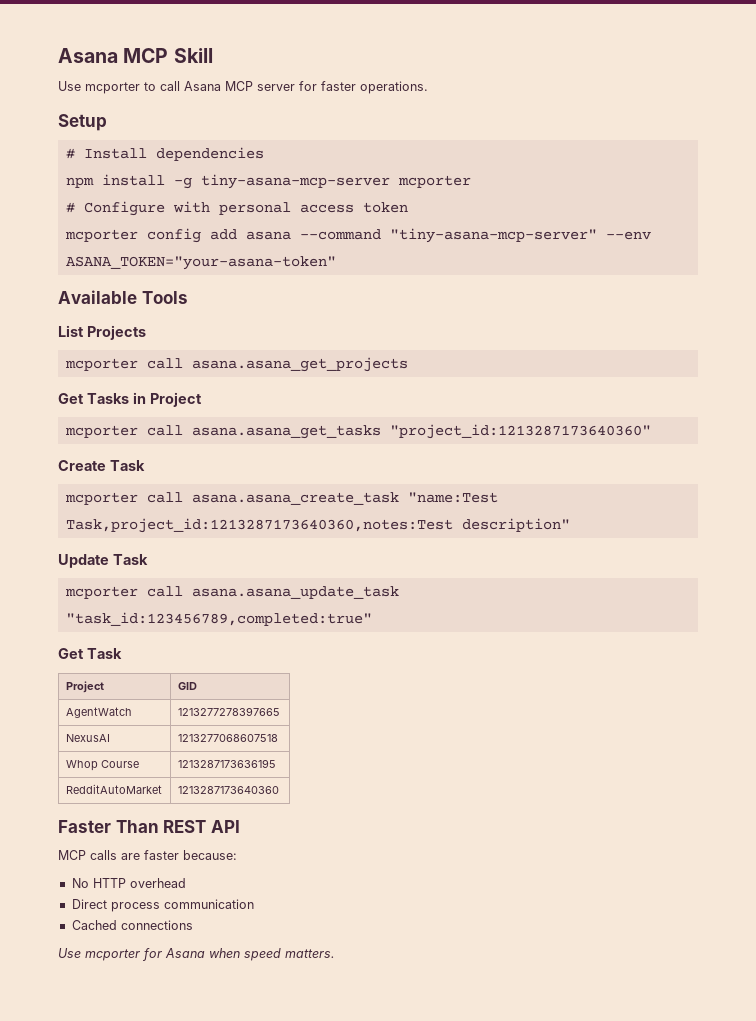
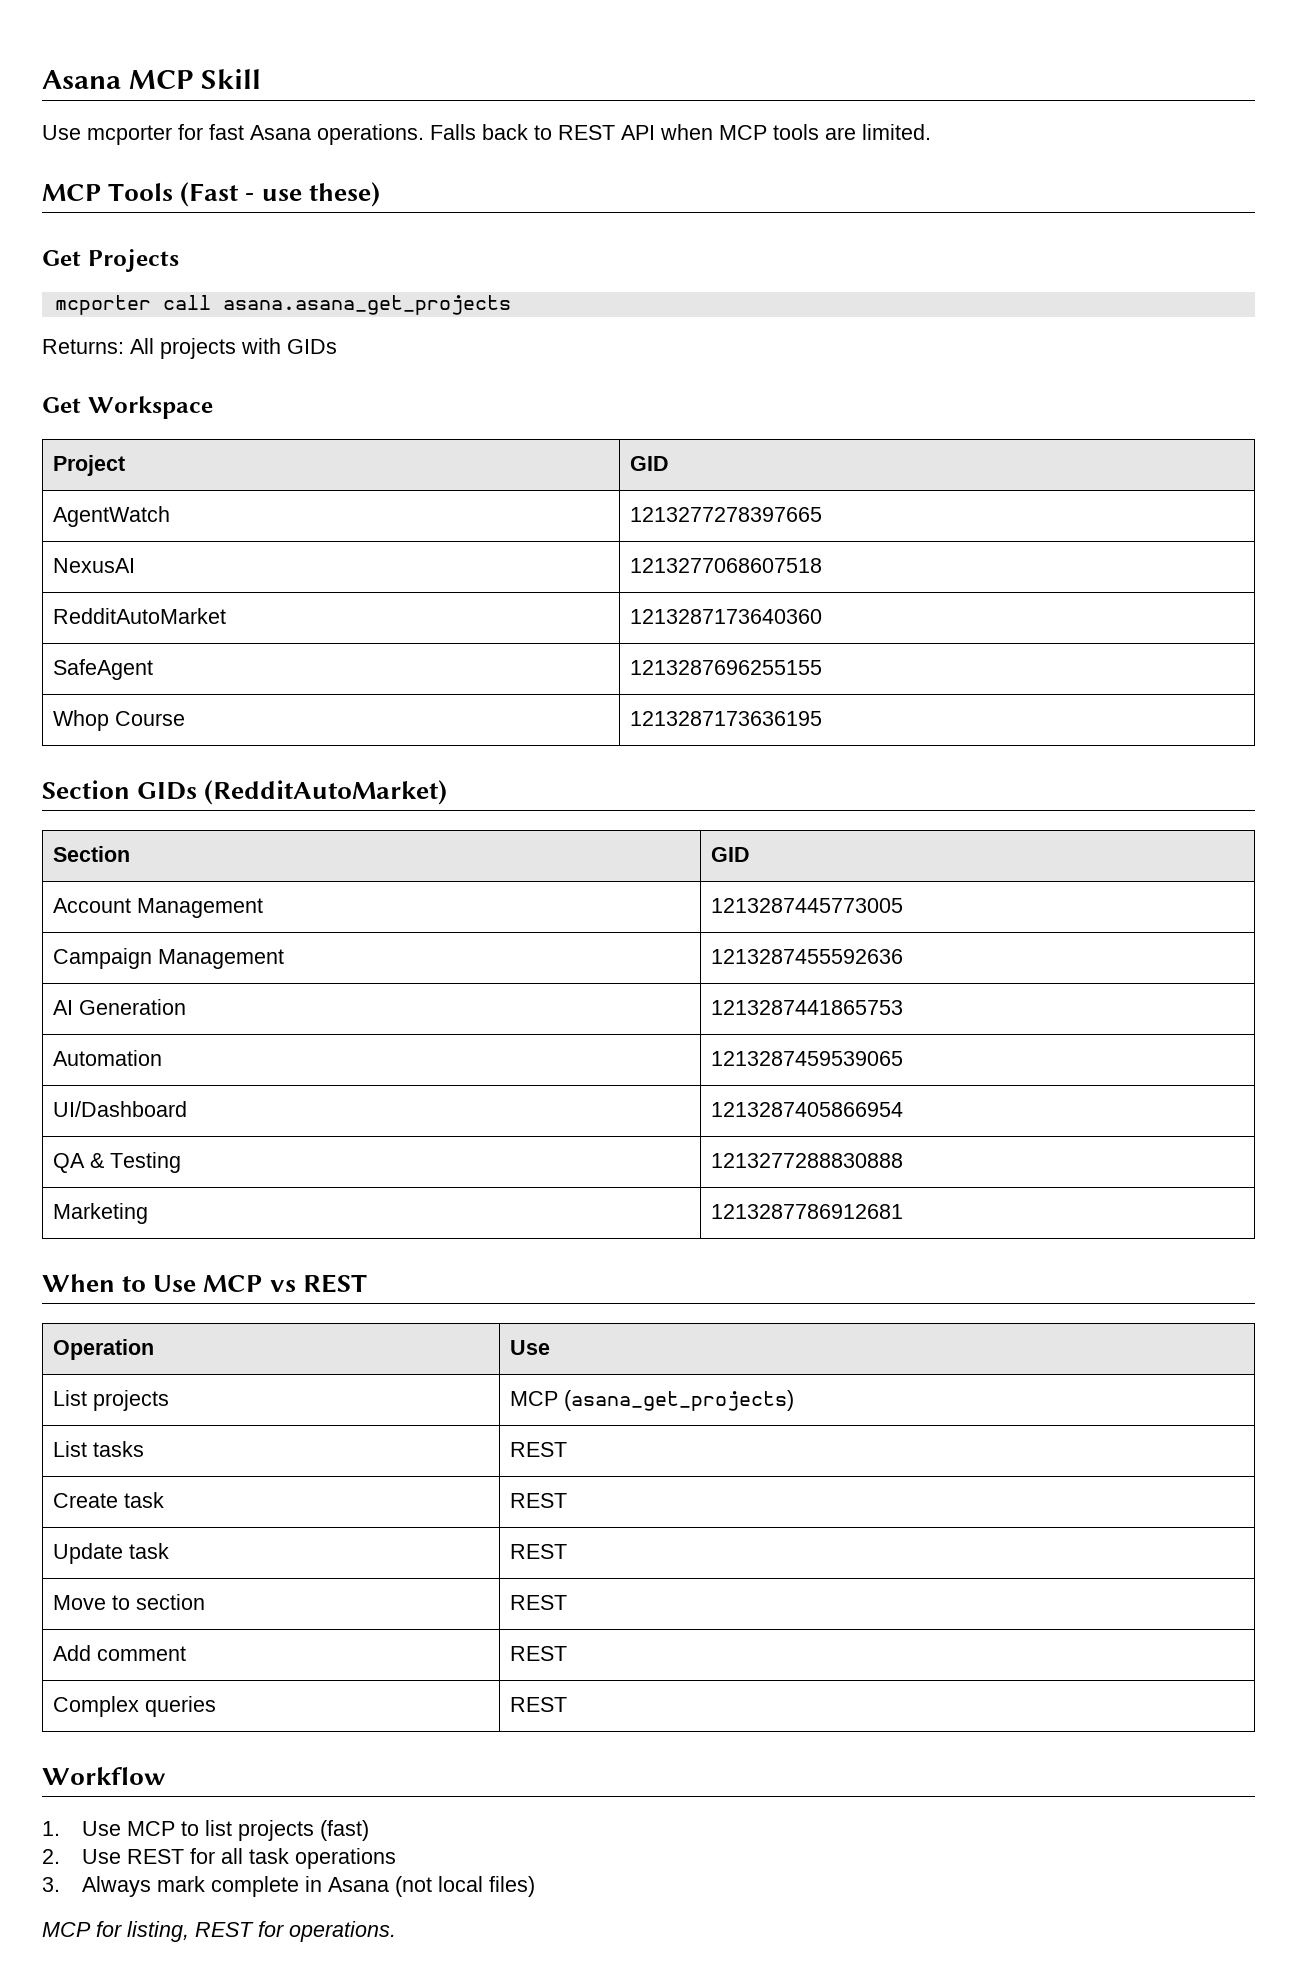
- Use mcporter to call Asana MCP server for faster operations.
- Setup
- # Install dependencies
- npm install -g tiny-asana-mcp-server mcporter
- # Configure with personal access token
- mcporter config add asana --command "tiny-asana-mcp-server" --env ASANA_TOKEN="your-asana-token"
- Available Tools
- List Projects
+ Use mcporter for fast Asana operations. Falls back to REST API when MCP tools are limited.
+ MCP Tools (Fast - use these)
+ Get Projects
  mcporter call asana.asana_get_projects
- Get Tasks in Project
- mcporter call asana.asana_get_tasks "project_id:1213287173640360"
- Create Task
- mcporter call asana.asana_create_task "name:Test Task,project_id:1213287173640360,notes:Test description"
- Update Task
- mcporter call asana.asana_update_task "task_id:123456789,completed:true"
- Get Task
+ Returns: All projects with GIDs
+ Get Workspace
+ RedditAutoMarket | 1213287173640360
+ SafeAgent | 1213287696255155
- RedditAutoMarket | 1213287173640360
- Faster Than REST API
- MCP calls are faster because:
- No HTTP overhead
- Direct process communication
- Cached connections
- Use mcporter for Asana when speed matters.
+ Section GIDs (RedditAutoMarket)
+ Section | GID
+ Account Management | 1213287445773005
+ Campaign Management | 1213287455592636
+ AI Generation | 1213287441865753
+ Automation | 1213287459539065
+ UI/Dashboard | 1213287405866954
+ QA & Testing | 1213277288830888
+ Marketing | 1213287786912681
+ When to Use MCP vs REST
+ Operation | Use
+ List projects | MCP (asana_get_projects)
+ List tasks | REST
+ Create task | REST
+ Update task | REST
+ Move to section | REST
+ Add comment | REST
+ Complex queries | REST
+ Workflow
+ 1. Use MCP to list projects (fast)
+ 2. Use REST for all task operations
+ 3. Always mark complete in Asana (not local files)
+ MCP for listing, REST for operations.

